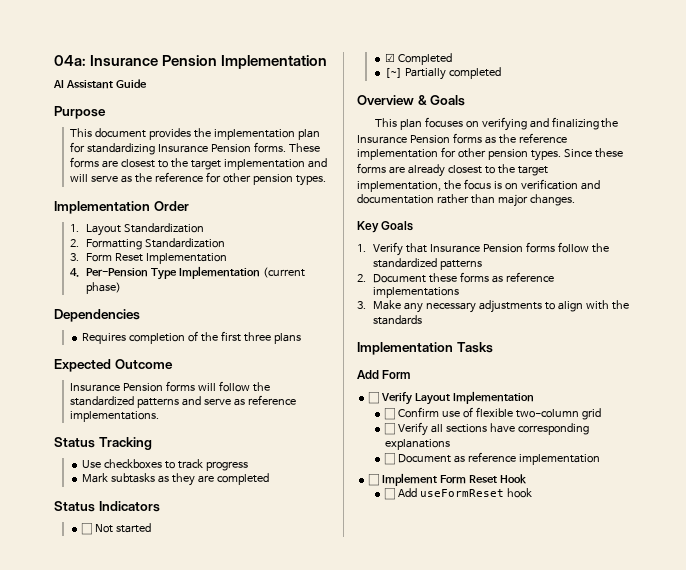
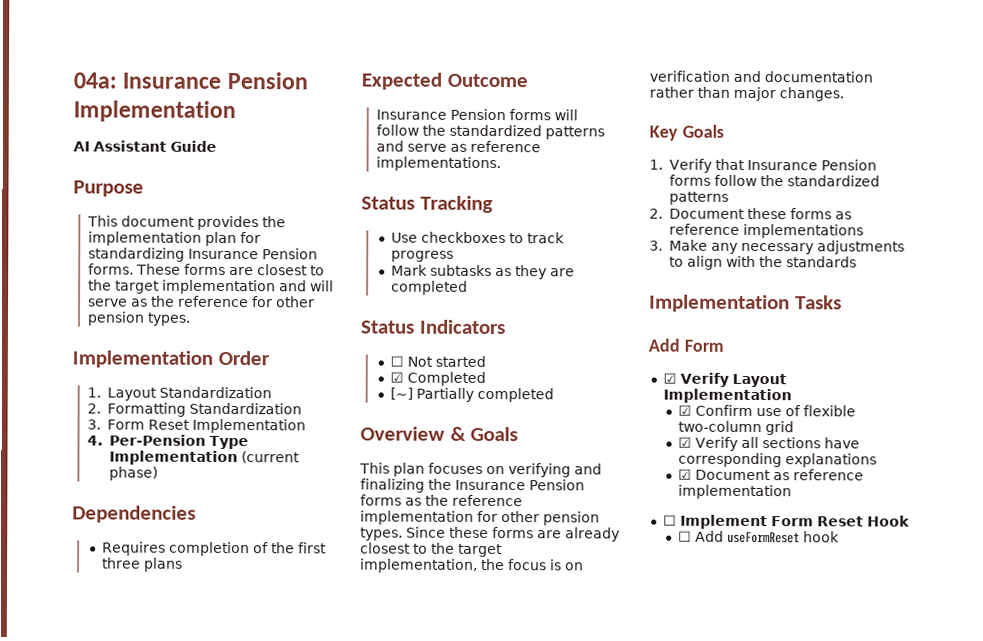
- ☐ Verify Layout Implementation
+ ☑ Verify Layout Implementation
- ☐ Confirm use of flexible two-column grid
+ ☑ Confirm use of flexible two-column grid
- ☐ Verify all sections have corresponding explanations
+ ☑ Verify all sections have corresponding explanations
- ☐ Document as reference implementation
+ ☑ Document as reference implementation

